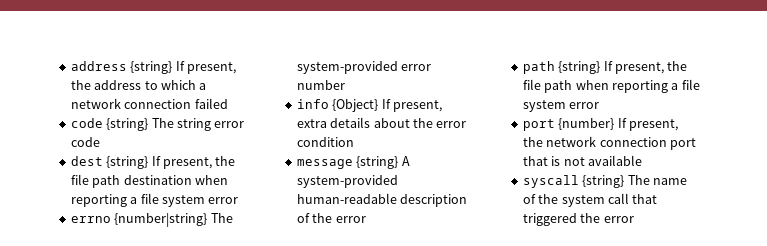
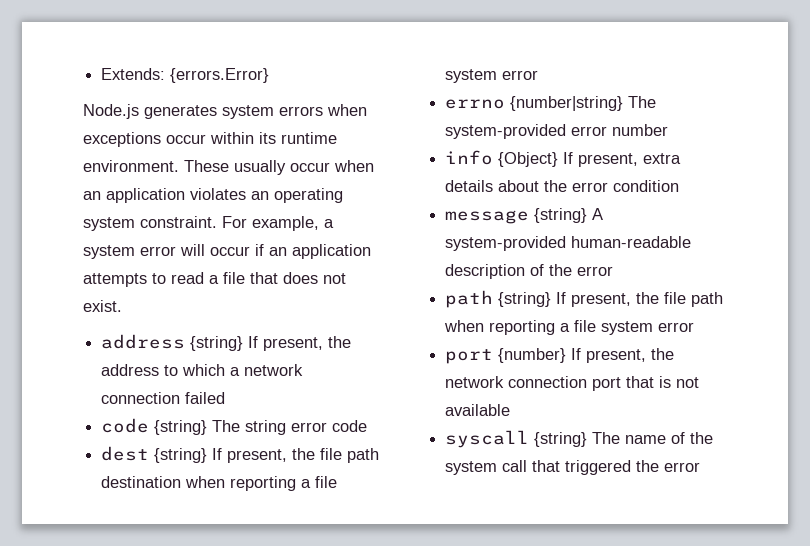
+ Extends: {errors.Error}
+ Node.js generates system errors when exceptions occur within its runtime environment. These usually occur when an application violates an operating system constraint. For example, a system error will occur if an application attempts to read a file that does not exist.

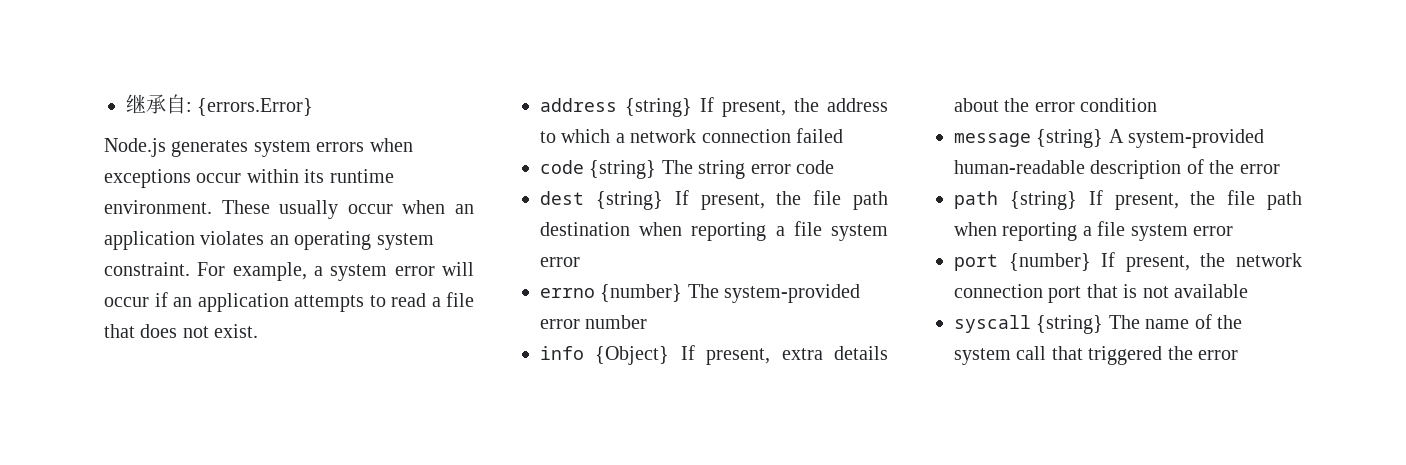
- Extends: {errors.Error}
+ 继承自: {errors.Error}
- errno {number|string} The system-provided error number
+ errno {number} The system-provided error number

